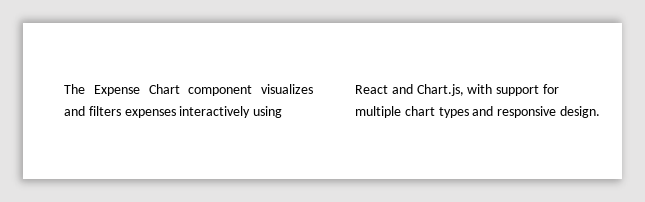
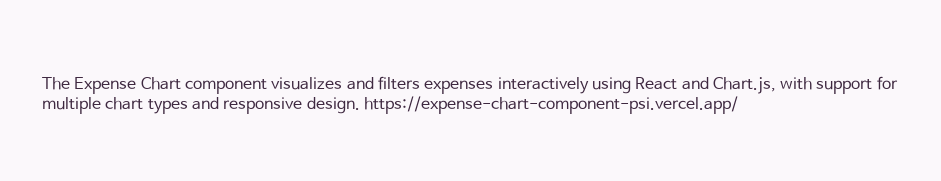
- The Expense Chart component visualizes and filters expenses interactively using React and Chart.js, with support for multiple chart types and responsive design.
+ The Expense Chart component visualizes and filters expenses interactively using React and Chart.js, with support for multiple chart types and responsive design. https://expense-chart-component-psi.vercel.app/

